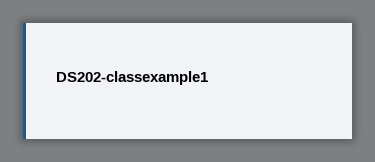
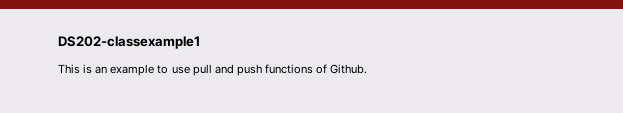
+ This is an example to use pull and push functions of Github.

